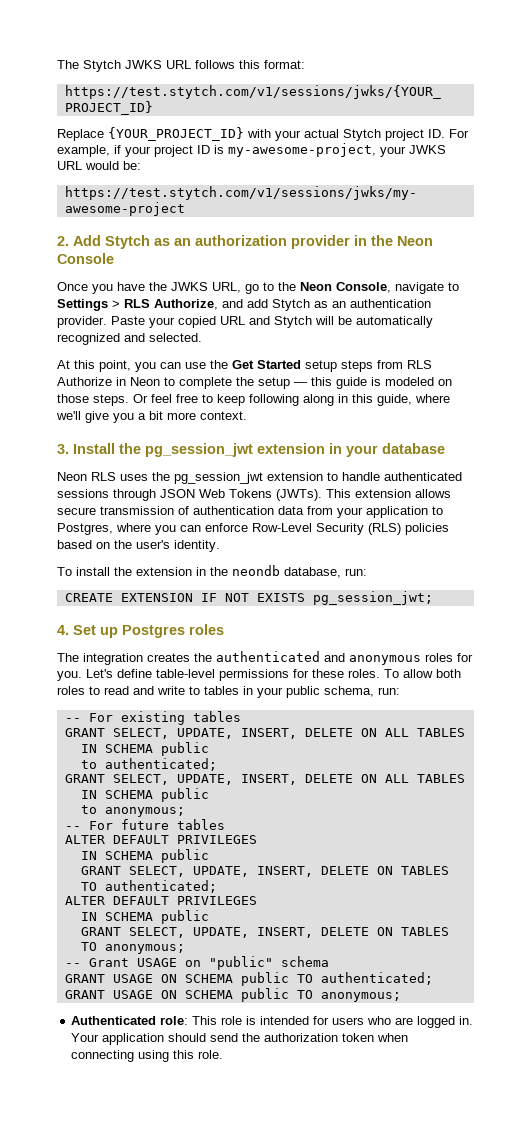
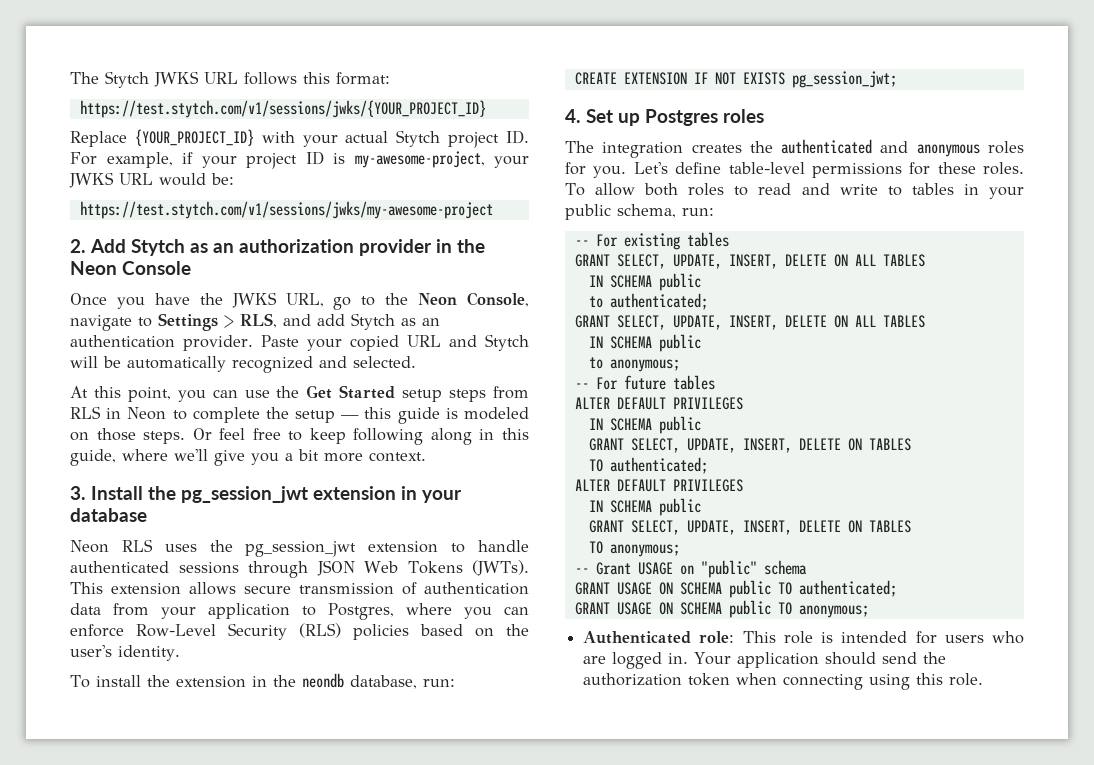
- Once you have the JWKS URL, go to the Neon Console, navigate to Settings > RLS Authorize, and add Stytch as an authentication provider.
+ Once you have the JWKS URL, go to the Neon Console, navigate to Settings > RLS, and add Stytch as an authentication provider.
- At this point, you can use the Get Started setup steps from RLS Authorize in Neon to complete the setup — this guide is modeled on those steps.
+ At this point, you can use the Get Started setup steps from RLS in Neon to complete the setup — this guide is modeled on those steps.

